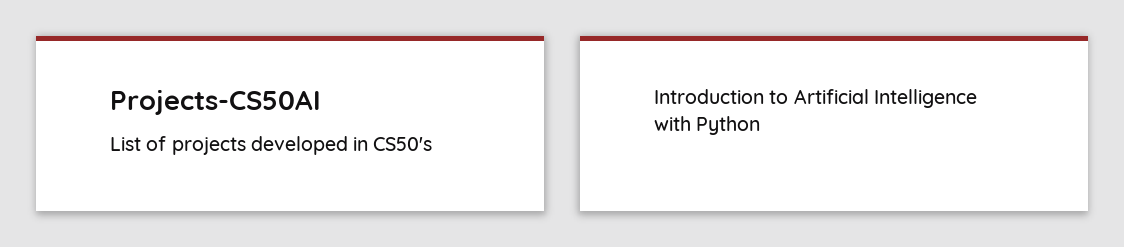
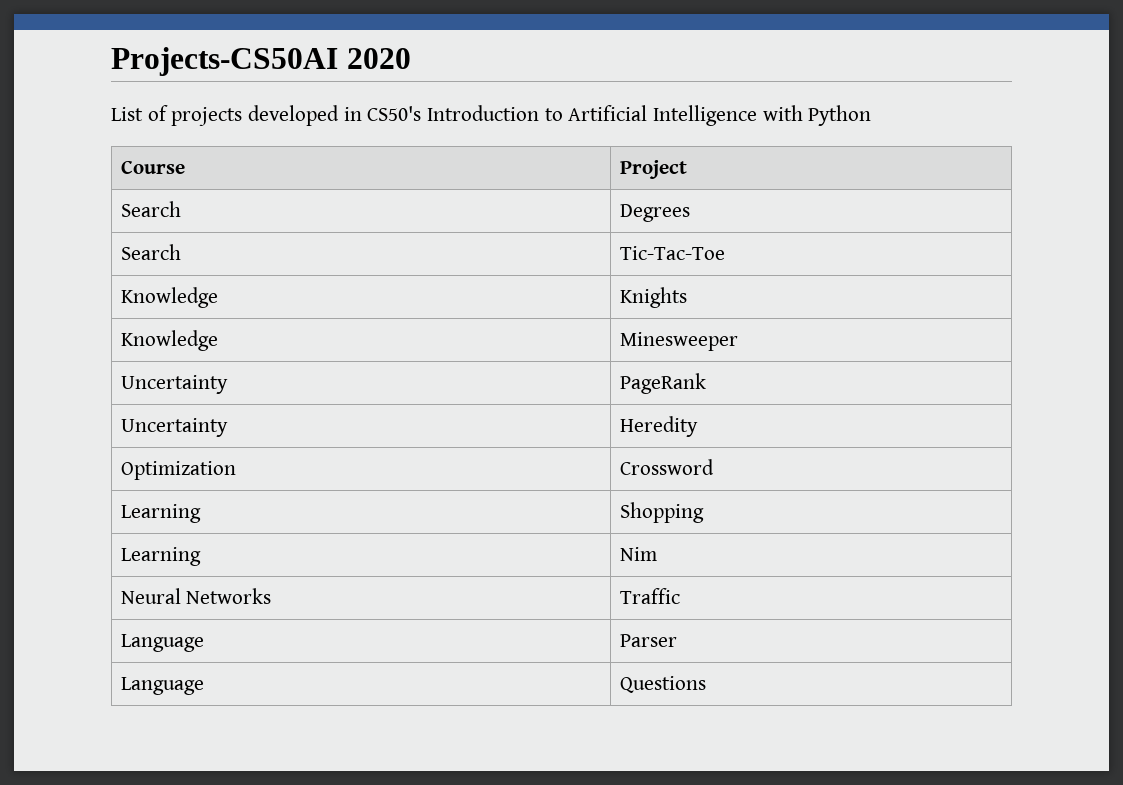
- Projects-CS50AI
+ Projects-CS50AI 2020
+ Course | Project
+ Search | Degrees
+ Search | Tic-Tac-Toe
+ Knowledge | Knights
+ Knowledge | Minesweeper
+ Uncertainty | PageRank
+ Uncertainty | Heredity
+ Optimization | Crossword
+ Learning | Shopping
+ Learning | Nim
+ Neural Networks | Traffic
+ Language | Parser
+ Language | Questions

